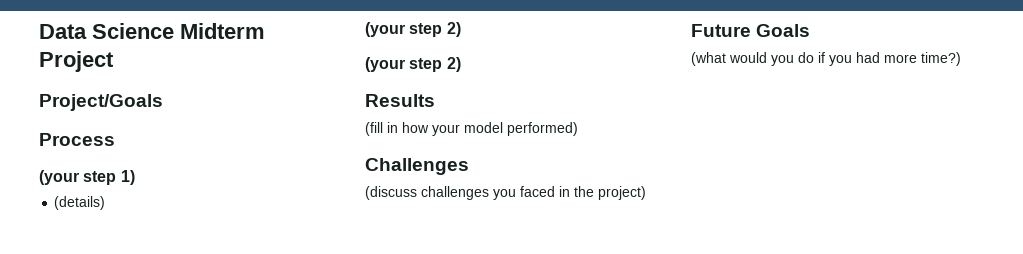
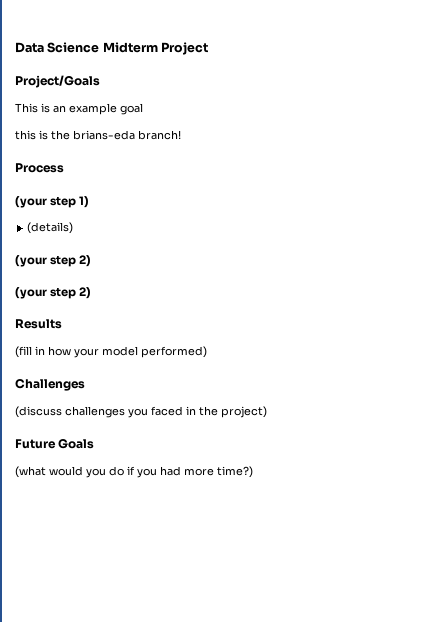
+ This is an example goal
+ this is the brians-eda branch!

